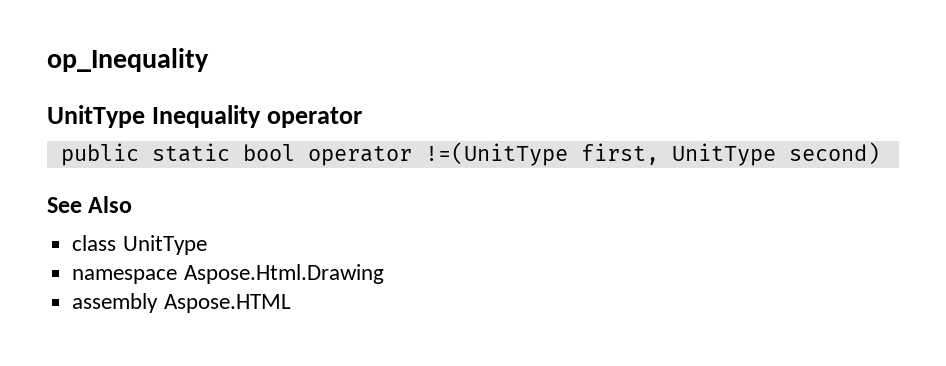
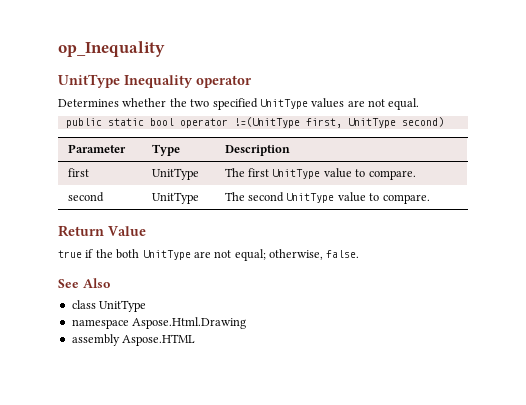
+ Determines whether the two specified UnitType values are not equal.
+ Parameter | Type | Description
+ first | UnitType | The first UnitType value to compare.
+ second | UnitType | The second UnitType value to compare.
+ Return Value
+ true if the both UnitType are not equal; otherwise, false.

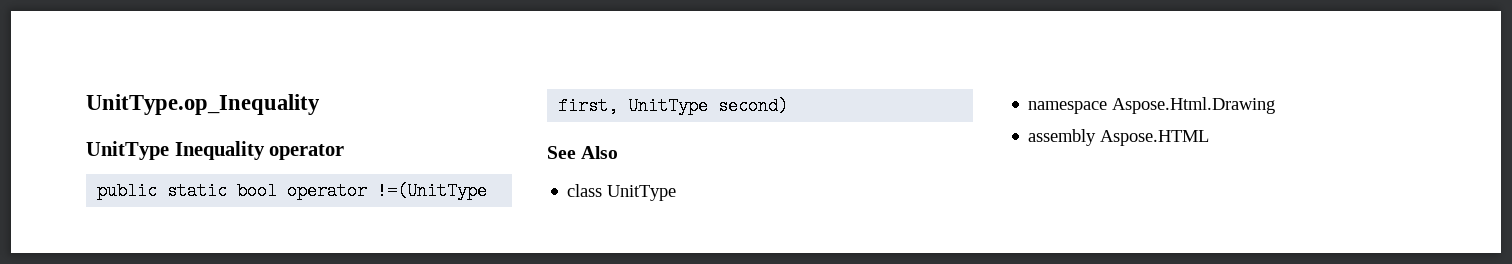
- op_Inequality
+ UnitType.op_Inequality
- Determines whether the two specified UnitType values are not equal.
- Parameter | Type | Description
- first | UnitType | The first UnitType value to compare.
- second | UnitType | The second UnitType value to compare.
- Return Value
- true if the both UnitType are not equal; otherwise, false.

